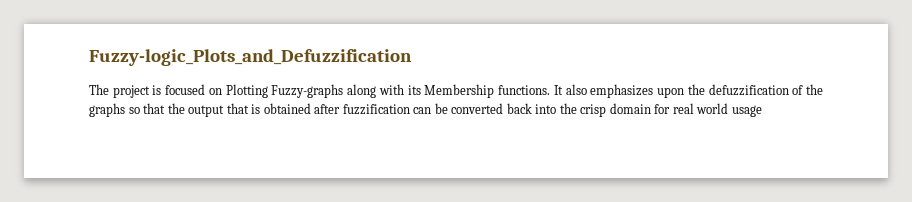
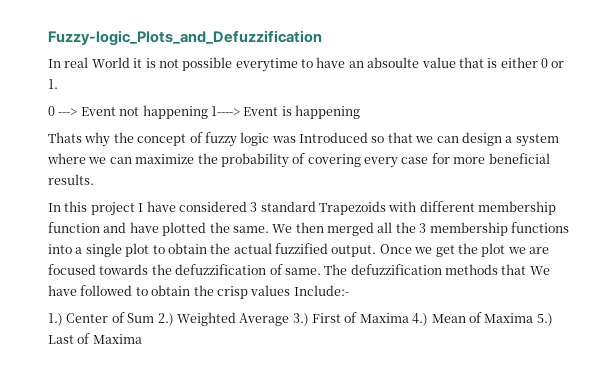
- The project is focused on Plotting Fuzzy-graphs along with its Membership functions. It also emphasizes upon the defuzzification of the graphs so that the output that is obtained after fuzzification can be converted back into the crisp domain for real world usage
+ In real World it is not possible everytime to have an absoulte value that is either 0 or 1.
+ 0 ---> Event not happening 1----> Event is happening
+ Thats why the concept of fuzzy logic was Introduced so that we can design a system where we can maximize the probability of covering every case for more beneficial results.
+ In this project I have considered 3 standard Trapezoids with different membership function and have plotted the same. We then merged all the 3 membership functions into a single plot to obtain the actual fuzzified output. Once we get the plot we are focused towards the defuzzification of same. The defuzzification methods that We have followed to obtain the crisp values Include:-
+ 1.) Center of Sum 2.) Weighted Average 3.) First of Maxima 4.) Mean of Maxima 5.) Last of Maxima

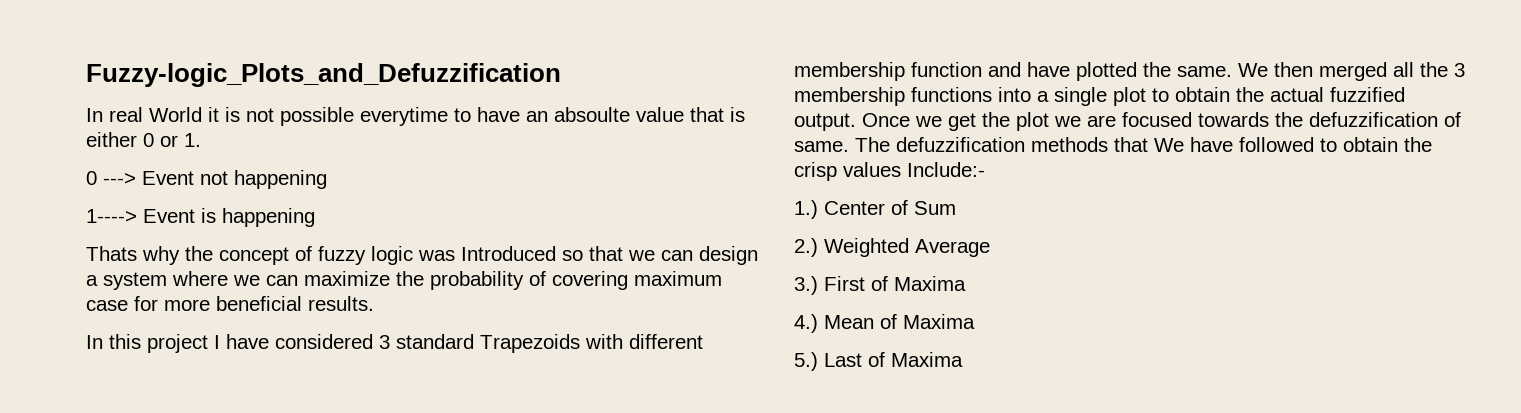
- 0 ---> Event not happening 1----> Event is happening
+ 0 ---> Event not happening
+ 1----> Event is happening
- Thats why the concept of fuzzy logic was Introduced so that we can design a system where we can maximize the probability of covering every case for more beneficial results.
+ Thats why the concept of fuzzy logic was Introduced so that we can design a system where we can maximize the probability of covering maximum case for more beneficial results.
- 1.) Center of Sum 2.) Weighted Average 3.) First of Maxima 4.) Mean of Maxima 5.) Last of Maxima
+ 1.) Center of Sum
+ 2.) Weighted Average
+ 3.) First of Maxima
+ 4.) Mean of Maxima
+ 5.) Last of Maxima

